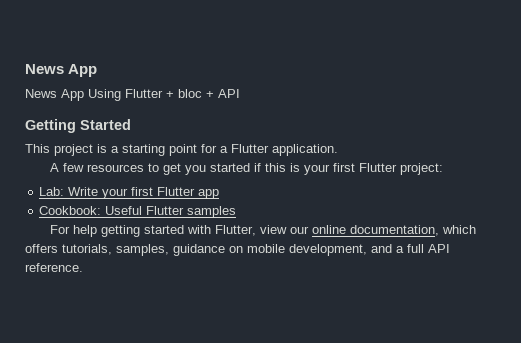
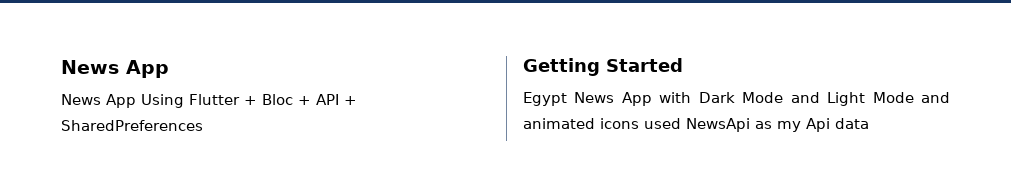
- News App Using Flutter + bloc + API
+ News App Using Flutter + Bloc + API + SharedPreferences
- This project is a starting point for a Flutter application.
- A few resources to get you started if this is your first Flutter project:
- Lab: Write your first Flutter app
- Cookbook: Useful Flutter samples
- For help getting started with Flutter, view our online documentation, which offers tutorials, samples, guidance on mobile development, and a full API reference.
+ Egypt News App with Dark Mode and Light Mode and animated icons used NewsApi as my Api data

